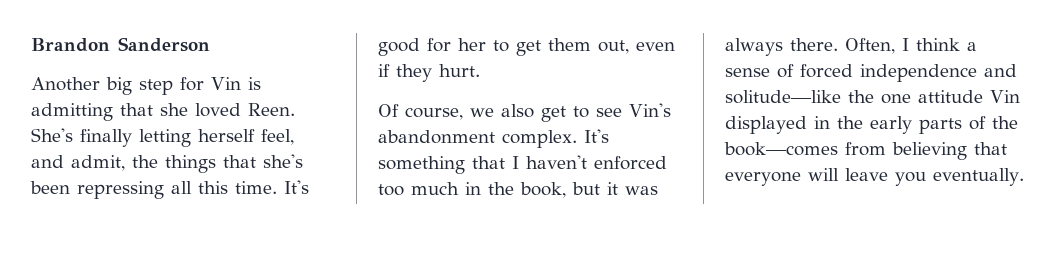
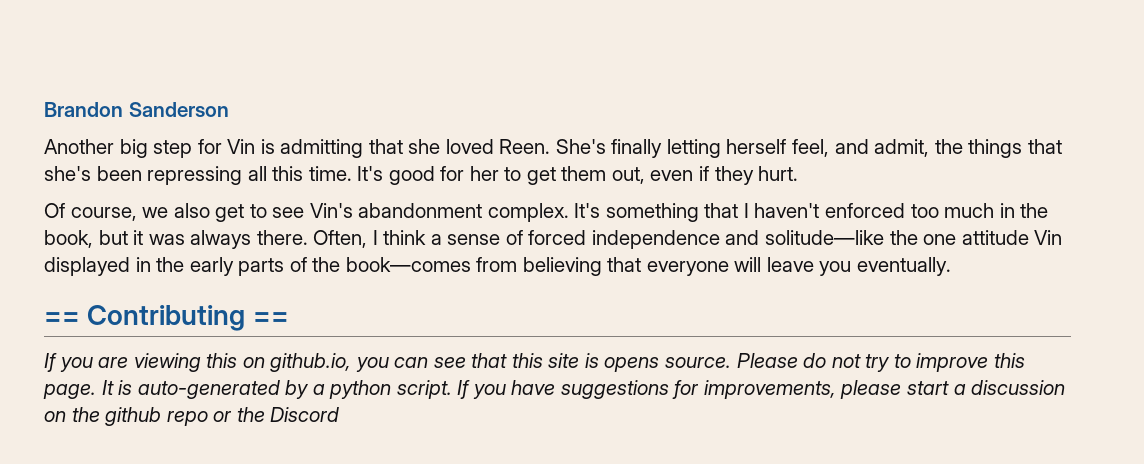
+ == Contributing ==
+ If you are viewing this on github.io, you can see that this site is opens source. Please do not try to improve this page. It is auto-generated by a python script. If you have suggestions for improvements, please start a discussion on the github repo or the Discord

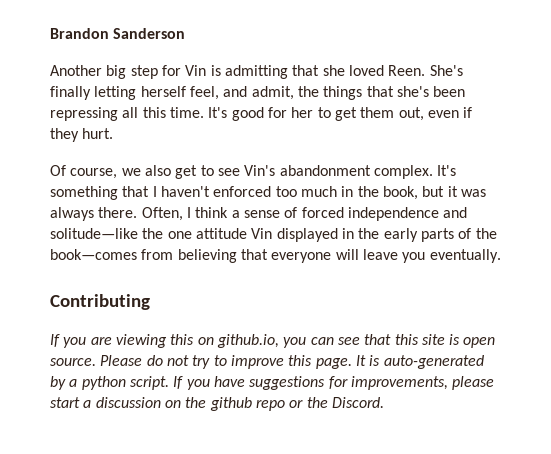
- == Contributing ==
+ Contributing
- If you are viewing this on github.io, you can see that this site is opens source.
+ If you are viewing this on github.io, you can see that this site is open source.
- If you have suggestions for improvements, please start a discussion on the github repo or the Discord
+ If you have suggestions for improvements, please start a discussion on the github repo or the Discord.

